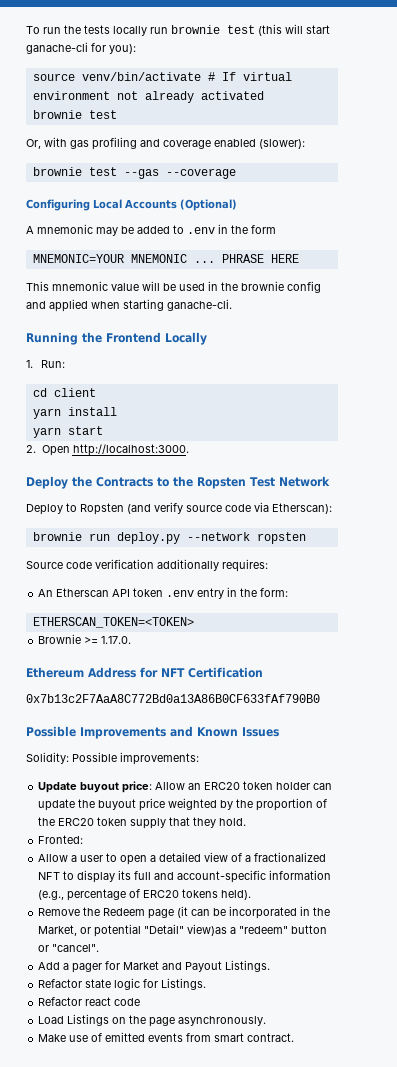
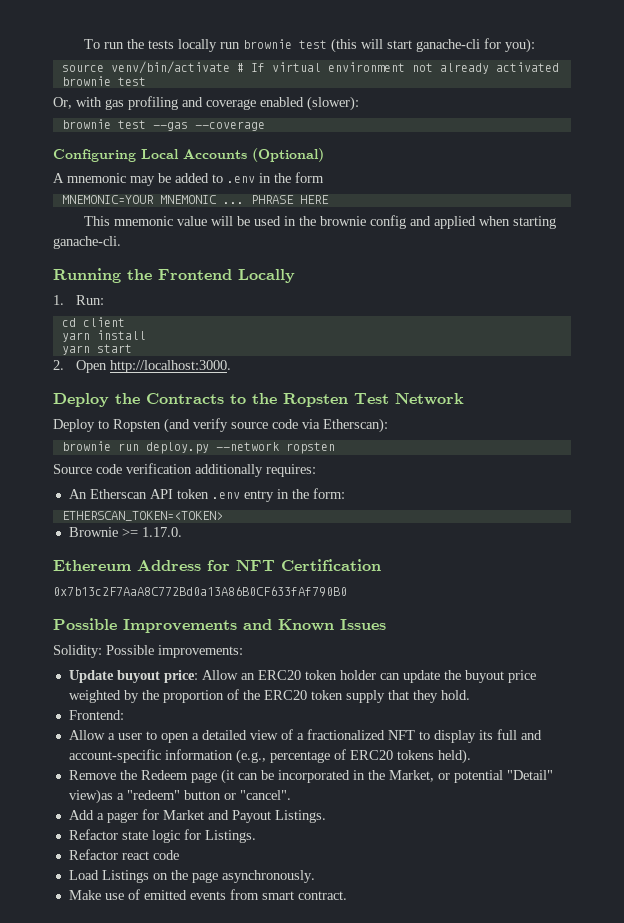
- Fronted:
+ Frontend:

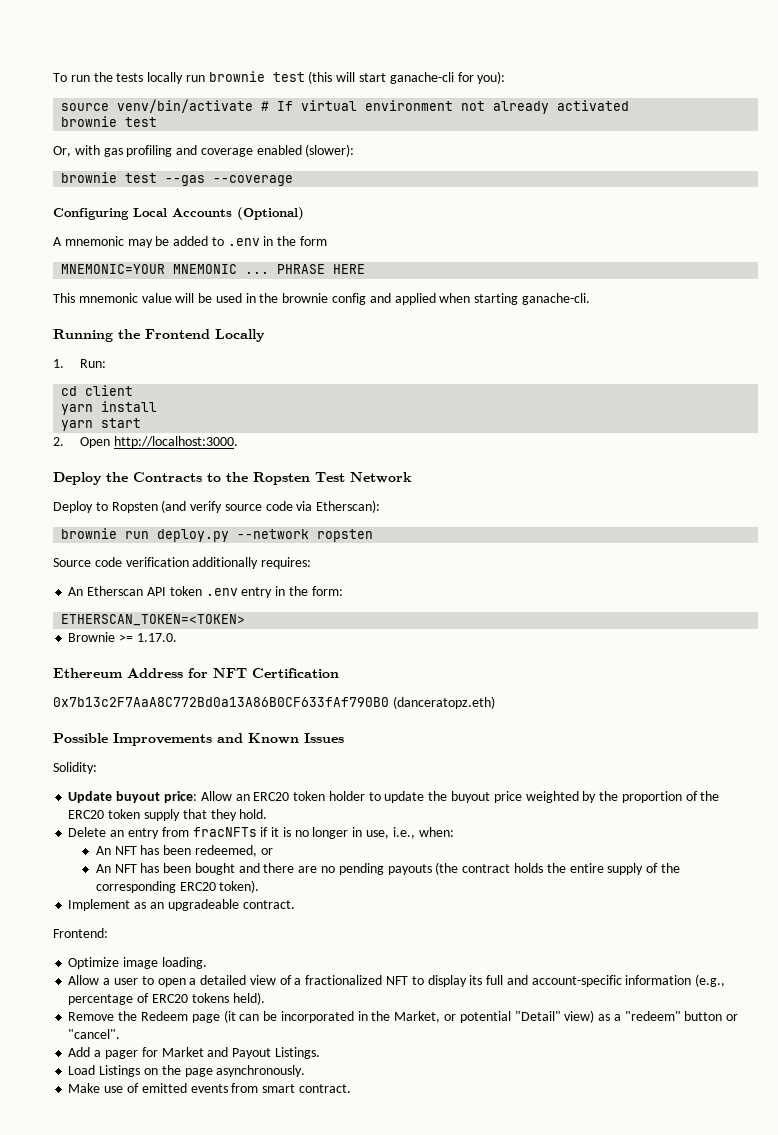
- 0x7b13c2F7AaA8C772Bd0a13A86B0CF633fAf790B0
+ 0x7b13c2F7AaA8C772Bd0a13A86B0CF633fAf790B0 (danceratopz.eth)
- Solidity: Possible improvements:
+ Solidity:
- Update buyout price: Allow an ERC20 token holder can update the buyout price weighted by the proportion of the ERC20 token supply that they hold.
+ Update buyout price: Allow an ERC20 token holder to update the buyout price weighted by the proportion of the ERC20 token supply that they hold.
+ Delete an entry from fracNFTs if it is no longer in use, i.e., when:
+ An NFT has been redeemed, or
+ An NFT has been bought and there are no pending payouts (the contract holds the entire supply of the corresponding ERC20 token).
+ Implement as an upgradeable contract.
  Frontend:
+ Optimize image loading.
- Remove the Redeem page (it can be incorporated in the Market, or potential "Detail" view)as a "redeem" button or "cancel".
+ Remove the Redeem page (it can be incorporated in the Market, or potential "Detail" view) as a "redeem" button or "cancel".
- Refactor state logic for Listings.
- Refactor react code

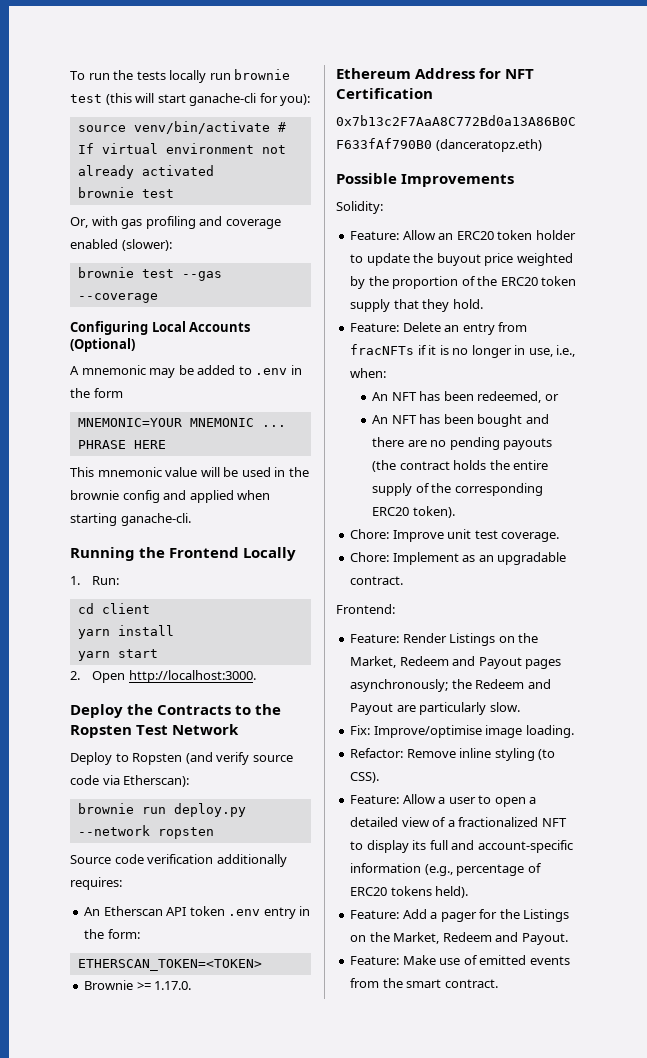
- Possible Improvements and Known Issues
+ Possible Improvements
  Solidity:
- Update buyout price: Allow an ERC20 token holder to update the buyout price weighted by the proportion of the ERC20 token supply that they hold.
+ Feature: Allow an ERC20 token holder to update the buyout price weighted by the proportion of the ERC20 token supply that they hold.
- Delete an entry from fracNFTs if it is no longer in use, i.e., when:
+ Feature: Delete an entry from fracNFTs if it is no longer in use, i.e., when:
- Implement as an upgradeable contract.
+ Chore: Improve unit test coverage.
+ Chore: Implement as an upgradable contract.
- Optimize image loading.
- Allow a user to open a detailed view of a fractionalized NFT to display its full and account-specific information (e.g., percentage of ERC20 tokens held).
+ Feature: Render Listings on the Market, Redeem and Payout pages asynchronously; the Redeem and Payout are particularly slow.
+ Fix: Improve/optimise image loading.
+ Refactor: Remove inline styling (to CSS).
+ Feature: Allow a user to open a detailed view of a fractionalized NFT to display its full and account-specific information (e.g., percentage of ERC20 tokens held).
- Remove the Redeem page (it can be incorporated in the Market, or potential "Detail" view) as a "redeem" button or "cancel".
- Add a pager for Market and Payout Listings.
- Load Listings on the page asynchronously.
- Make use of emitted events from smart contract.
+ Feature: Add a pager for the Listings on the Market, Redeem and Payout.
+ Feature: Make use of emitted events from the smart contract.

